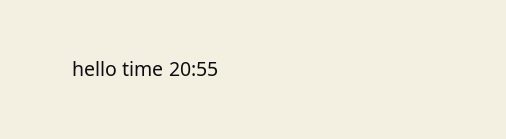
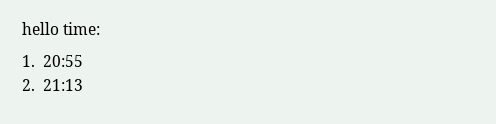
- hello time 20:55
+ hello time:
+ 1. 20:55
+ 2. 21:13

